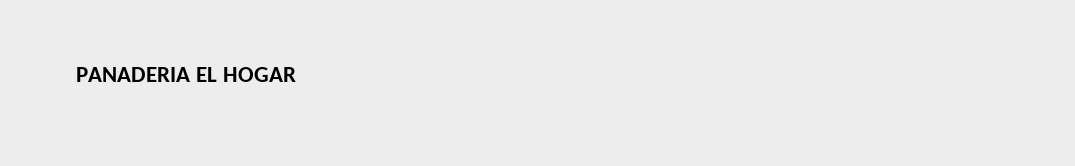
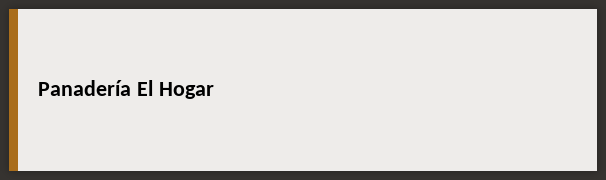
- PANADERIA EL HOGAR
+ Panadería El Hogar

